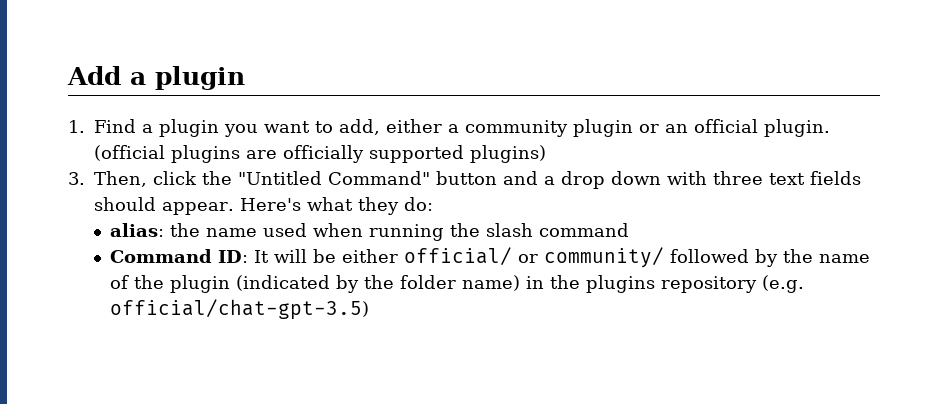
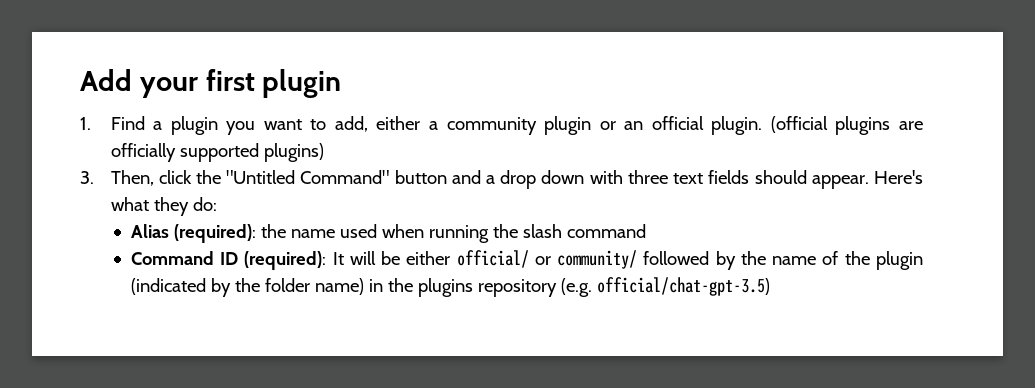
- Add a plugin
+ Add your first plugin
- alias: the name used when running the slash command
+ Alias (required): the name used when running the slash command
- Command ID: It will be either official/ or community/ followed by the name of the plugin (indicated by the folder name) in the plugins repository (e.g. official/chat-gpt-3.5)
+ Command ID (required): It will be either official/ or community/ followed by the name of the plugin (indicated by the folder name) in the plugins repository (e.g. official/chat-gpt-3.5)

